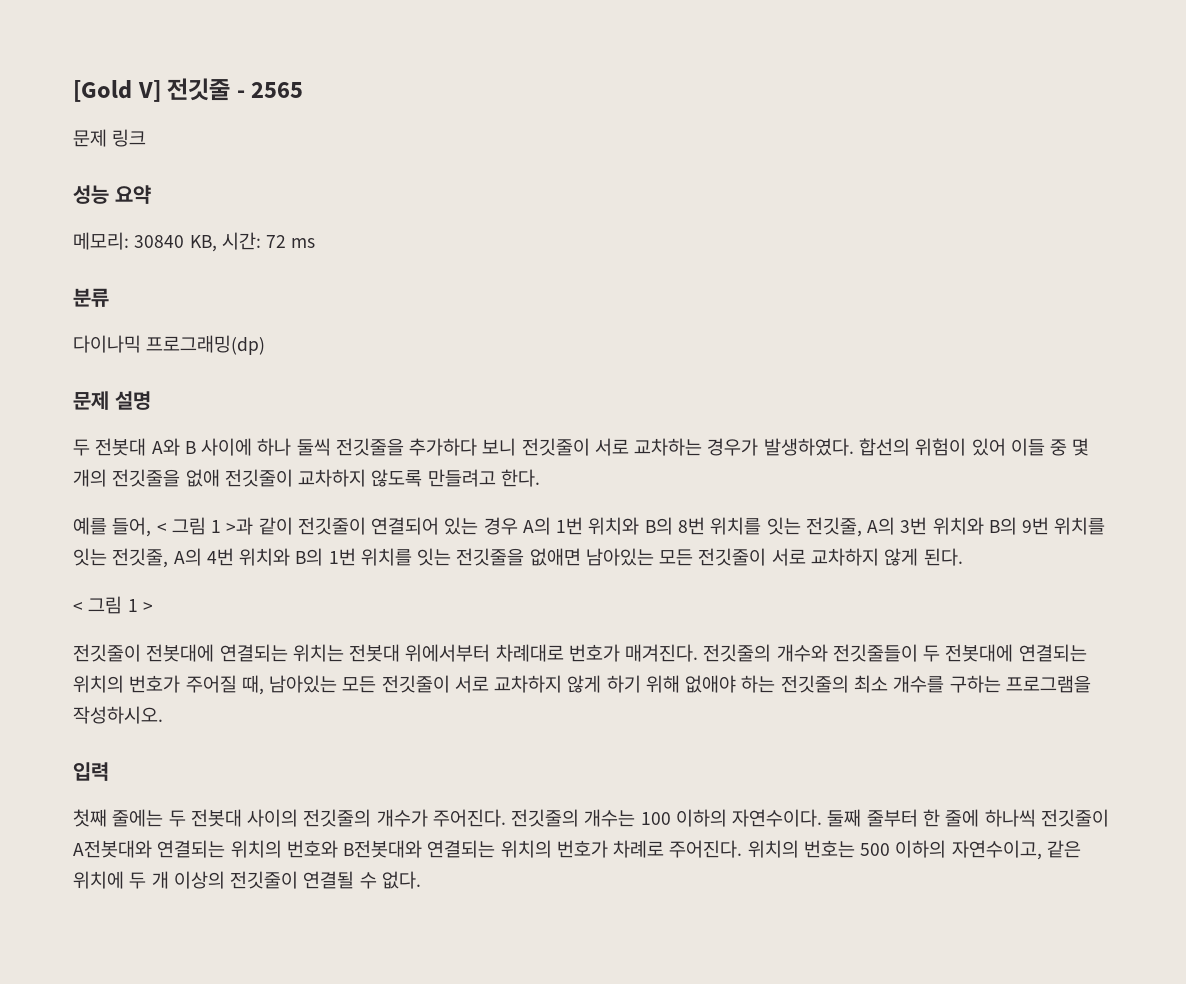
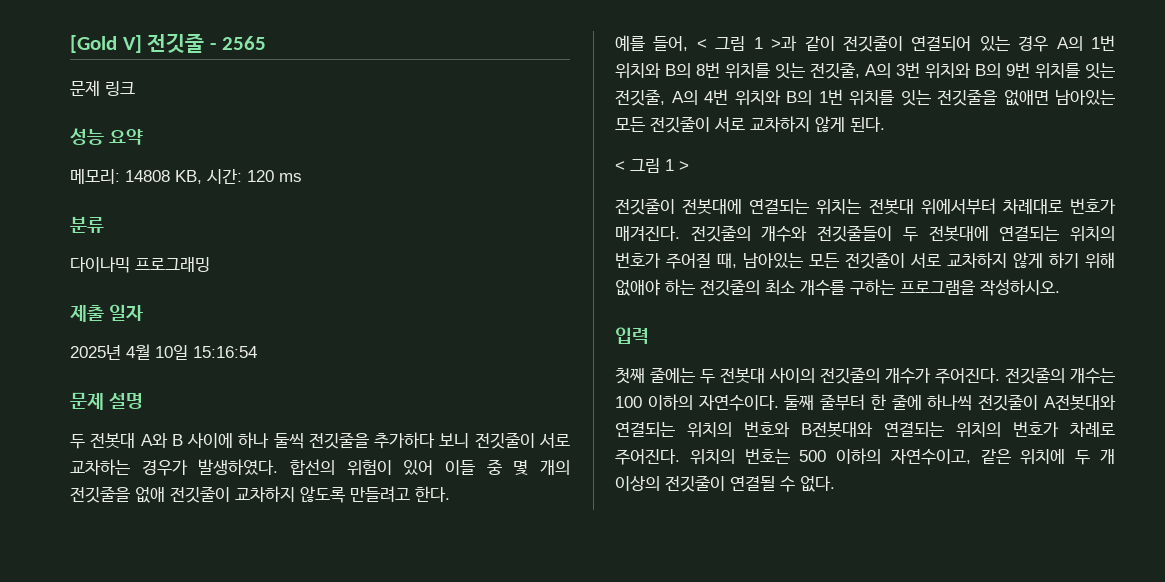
- 메모리: 30840 KB, 시간: 72 ms
+ 메모리: 14808 KB, 시간: 120 ms
- 다이나믹 프로그래밍(dp)
+ 다이나믹 프로그래밍
+ 제출 일자
+ 2025년 4월 10일 15:16:54

